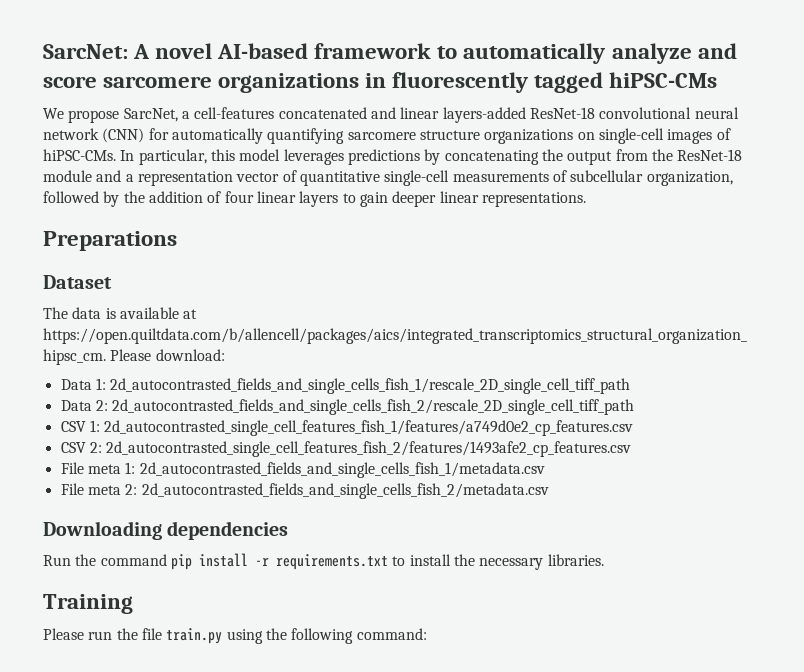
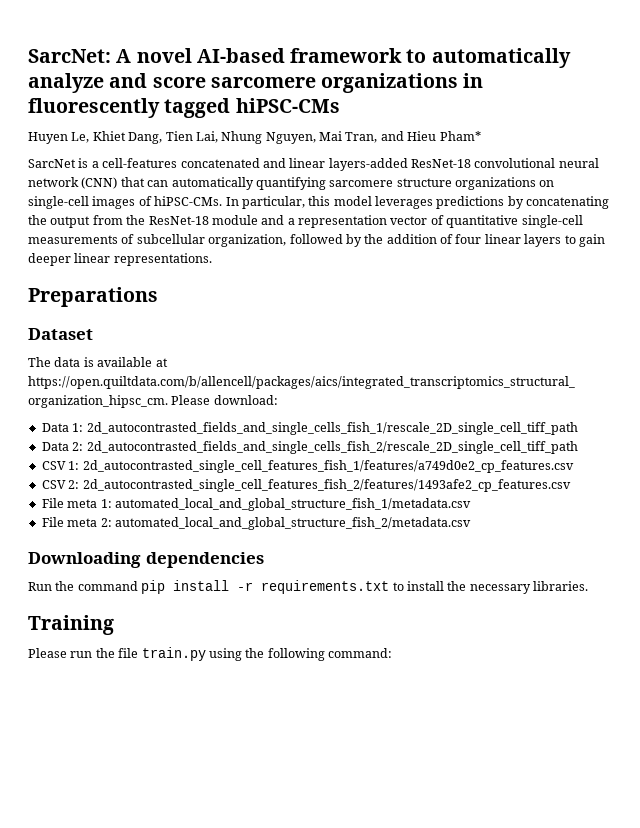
- We propose SarcNet, a cell-features concatenated and linear layers-added ResNet-18 convolutional neural network (CNN) for automatically quantifying sarcomere structure organizations on single-cell images of hiPSC-CMs.
+ Huyen Le, Khiet Dang, Tien Lai, Nhung Nguyen, Mai Tran, and Hieu Pham*
+ SarcNet is a cell-features concatenated and linear layers-added ResNet-18 convolutional neural network (CNN) that can automatically quantifying sarcomere structure organizations on single-cell images of hiPSC-CMs.
- File meta 1: 2d_autocontrasted_fields_and_single_cells_fish_1/metadata.csv
+ File meta 1: automated_local_and_global_structure_fish_1/metadata.csv
- File meta 2: 2d_autocontrasted_fields_and_single_cells_fish_2/metadata.csv
+ File meta 2: automated_local_and_global_structure_fish_2/metadata.csv

